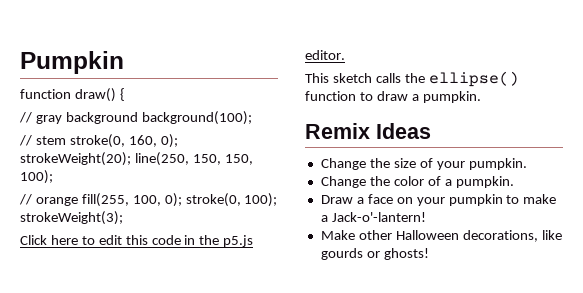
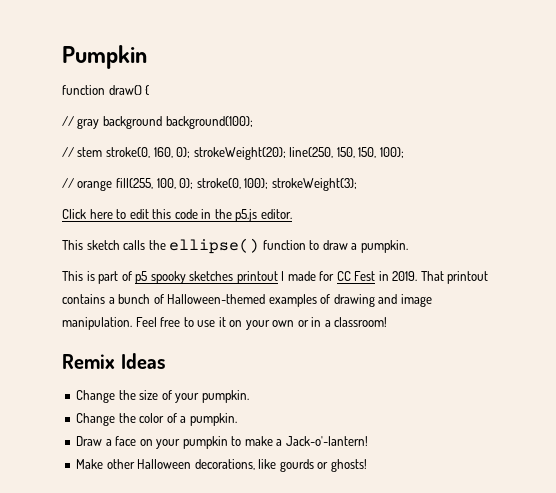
+ This is part of p5 spooky sketches printout I made for CC Fest in 2019. That printout contains a bunch of Halloween-themed examples of drawing and image manipulation. Feel free to use it on your own or in a classroom!

